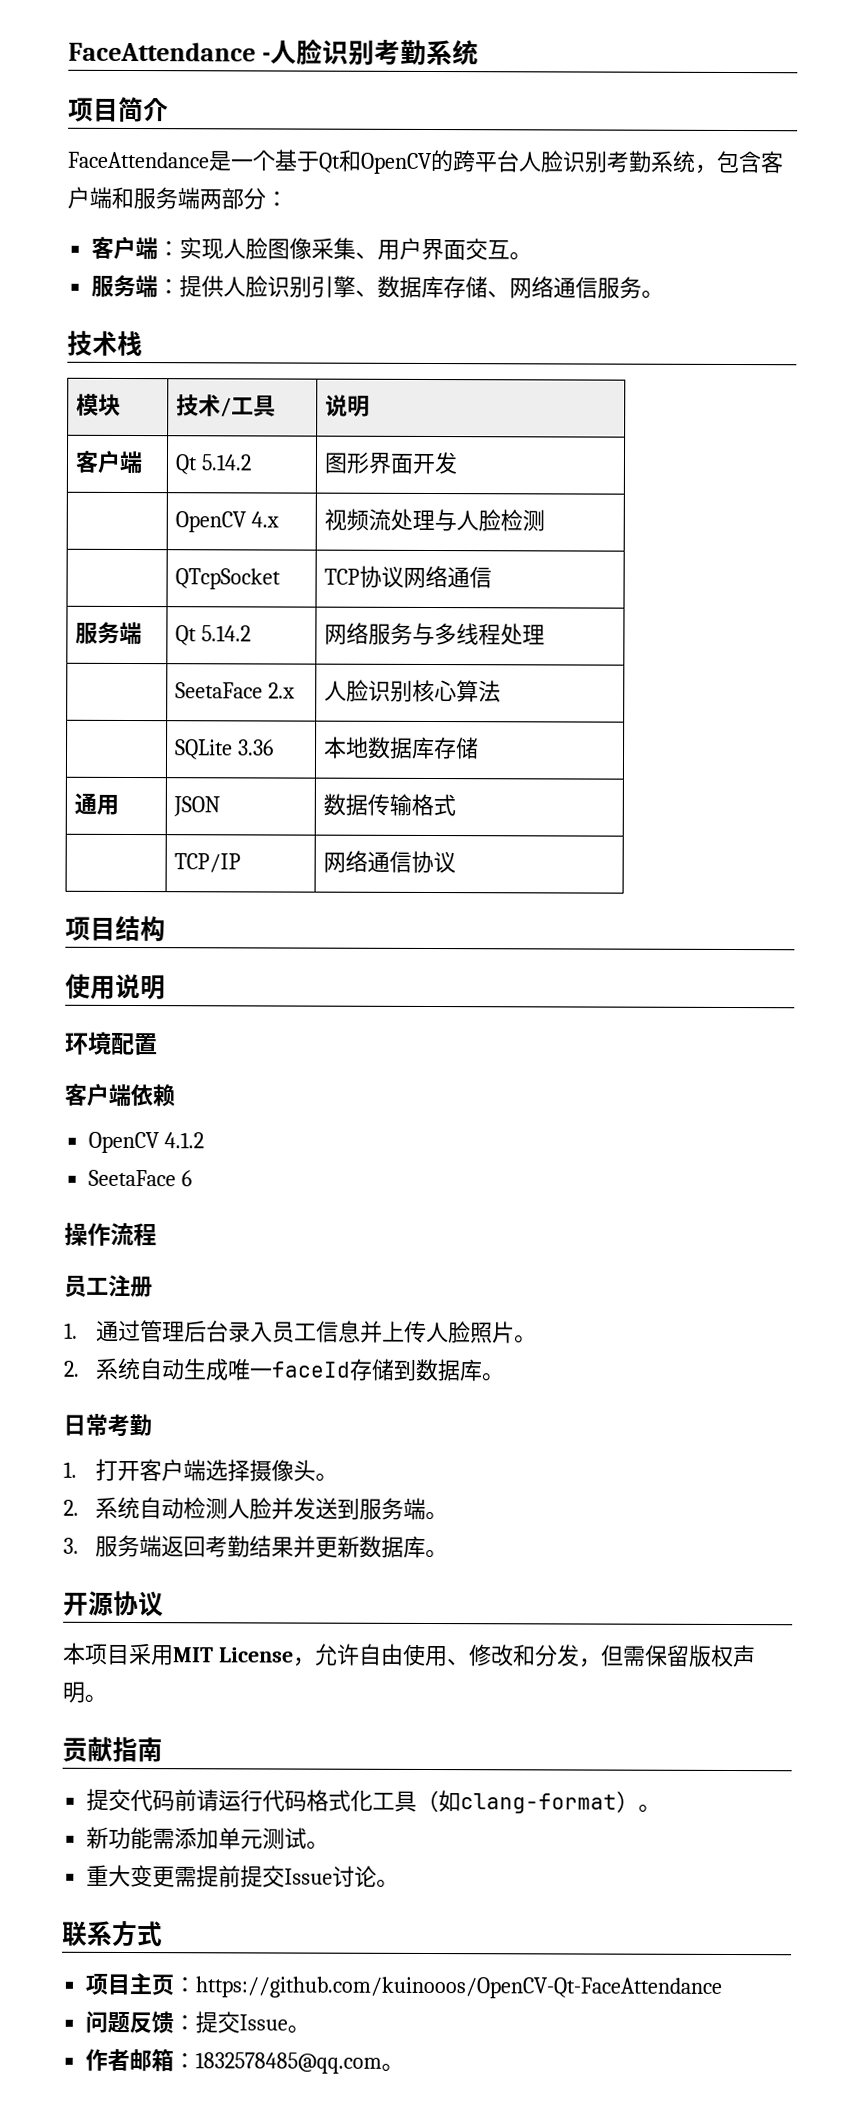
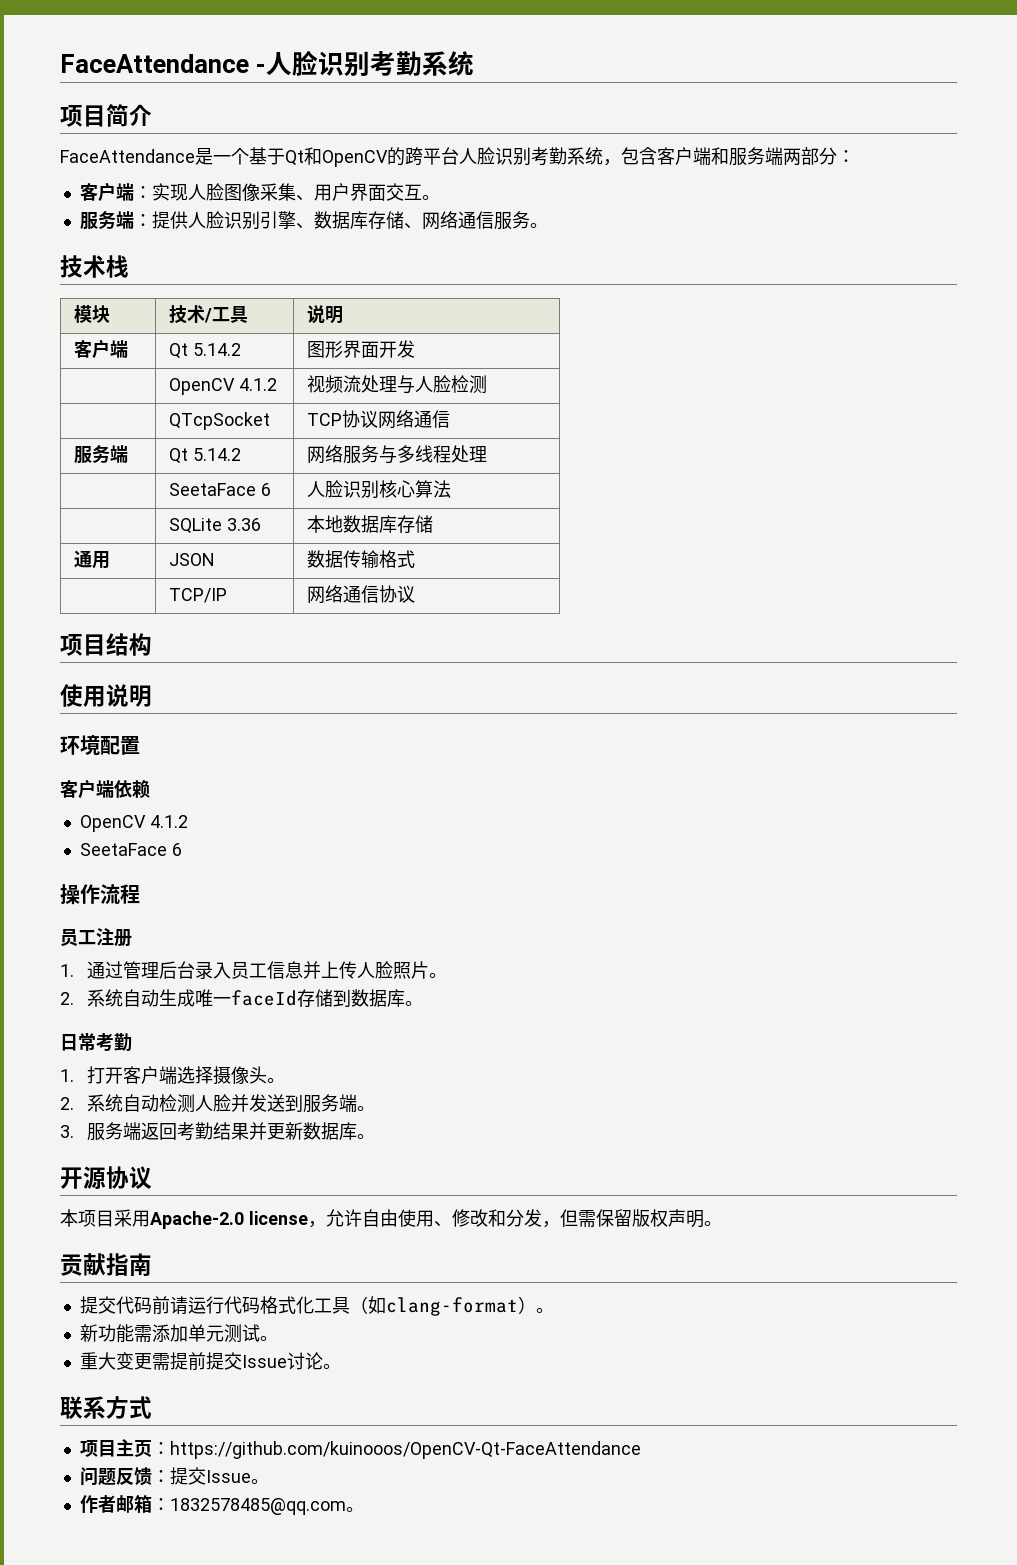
- | OpenCV 4.x | 视频流处理与人脸检测
+ | OpenCV 4.1.2 | 视频流处理与人脸检测
- | SeetaFace 2.x | 人脸识别核心算法
+ | SeetaFace 6 | 人脸识别核心算法
- 本项目采用MIT License，允许自由使用、修改和分发，但需保留版权声明。
+ 本项目采用Apache-2.0 license，允许自由使用、修改和分发，但需保留版权声明。

